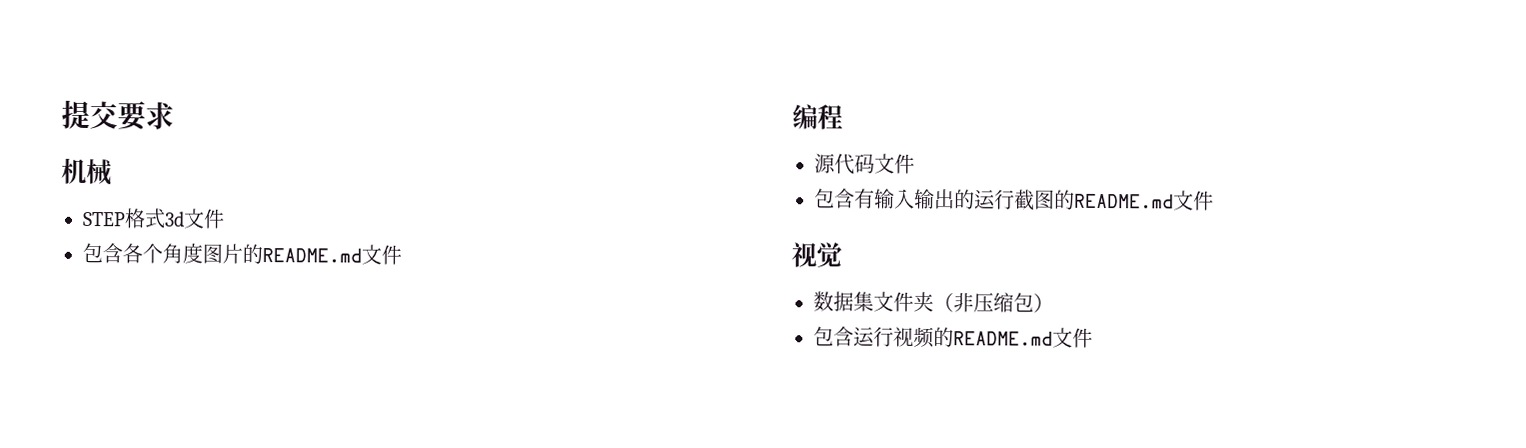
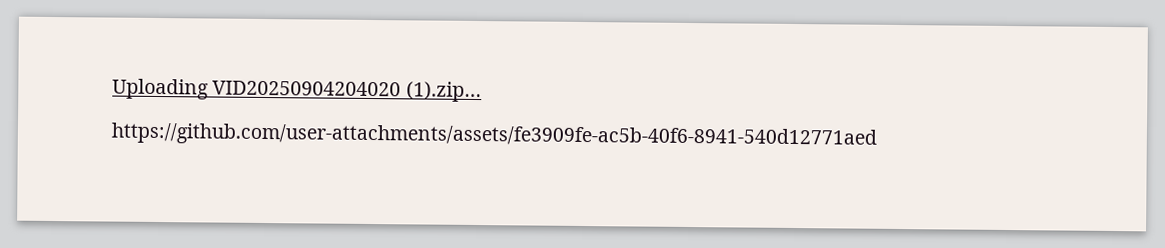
- 提交要求
- 机械
- STEP格式3d文件
- 包含各个角度图片的README.md文件
- 编程
- 源代码文件
- 包含有输入输出的运行截图的README.md文件
- 视觉
- 数据集文件夹（非压缩包）
- 包含运行视频的README.md文件
+ Uploading VID20250904204020 (1).zip…
+ https://github.com/user-attachments/assets/fe3909fe-ac5b-40f6-8941-540d12771aed

